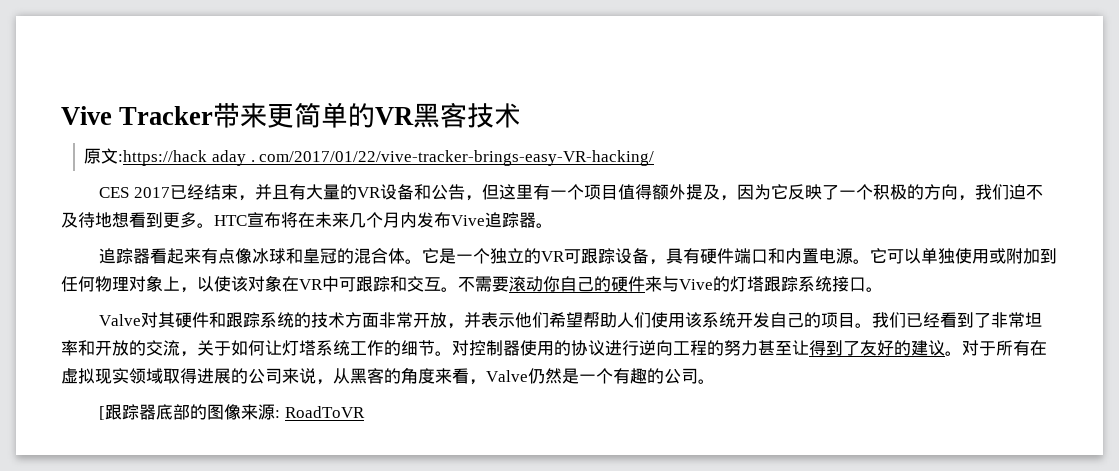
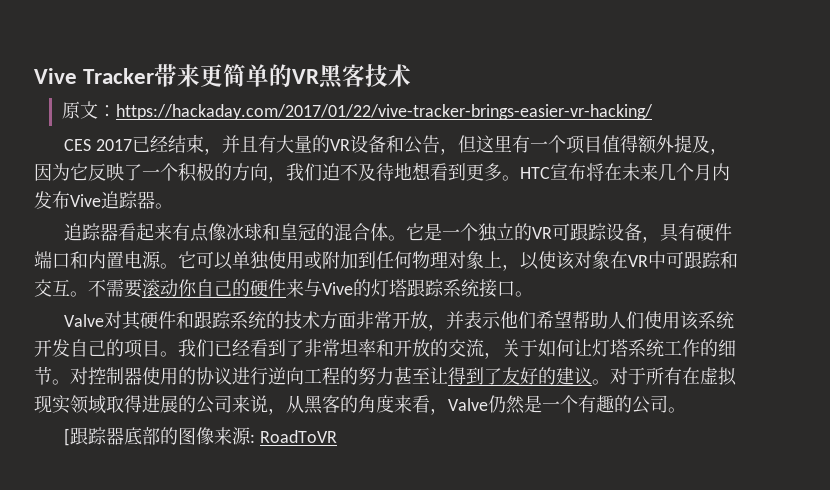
- 原文:https://hack aday . com/2017/01/22/vive-tracker-brings-easy-VR-hacking/
+ 原文：https://hackaday.com/2017/01/22/vive-tracker-brings-easier-vr-hacking/

